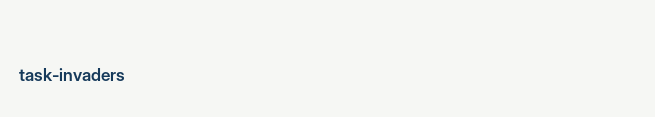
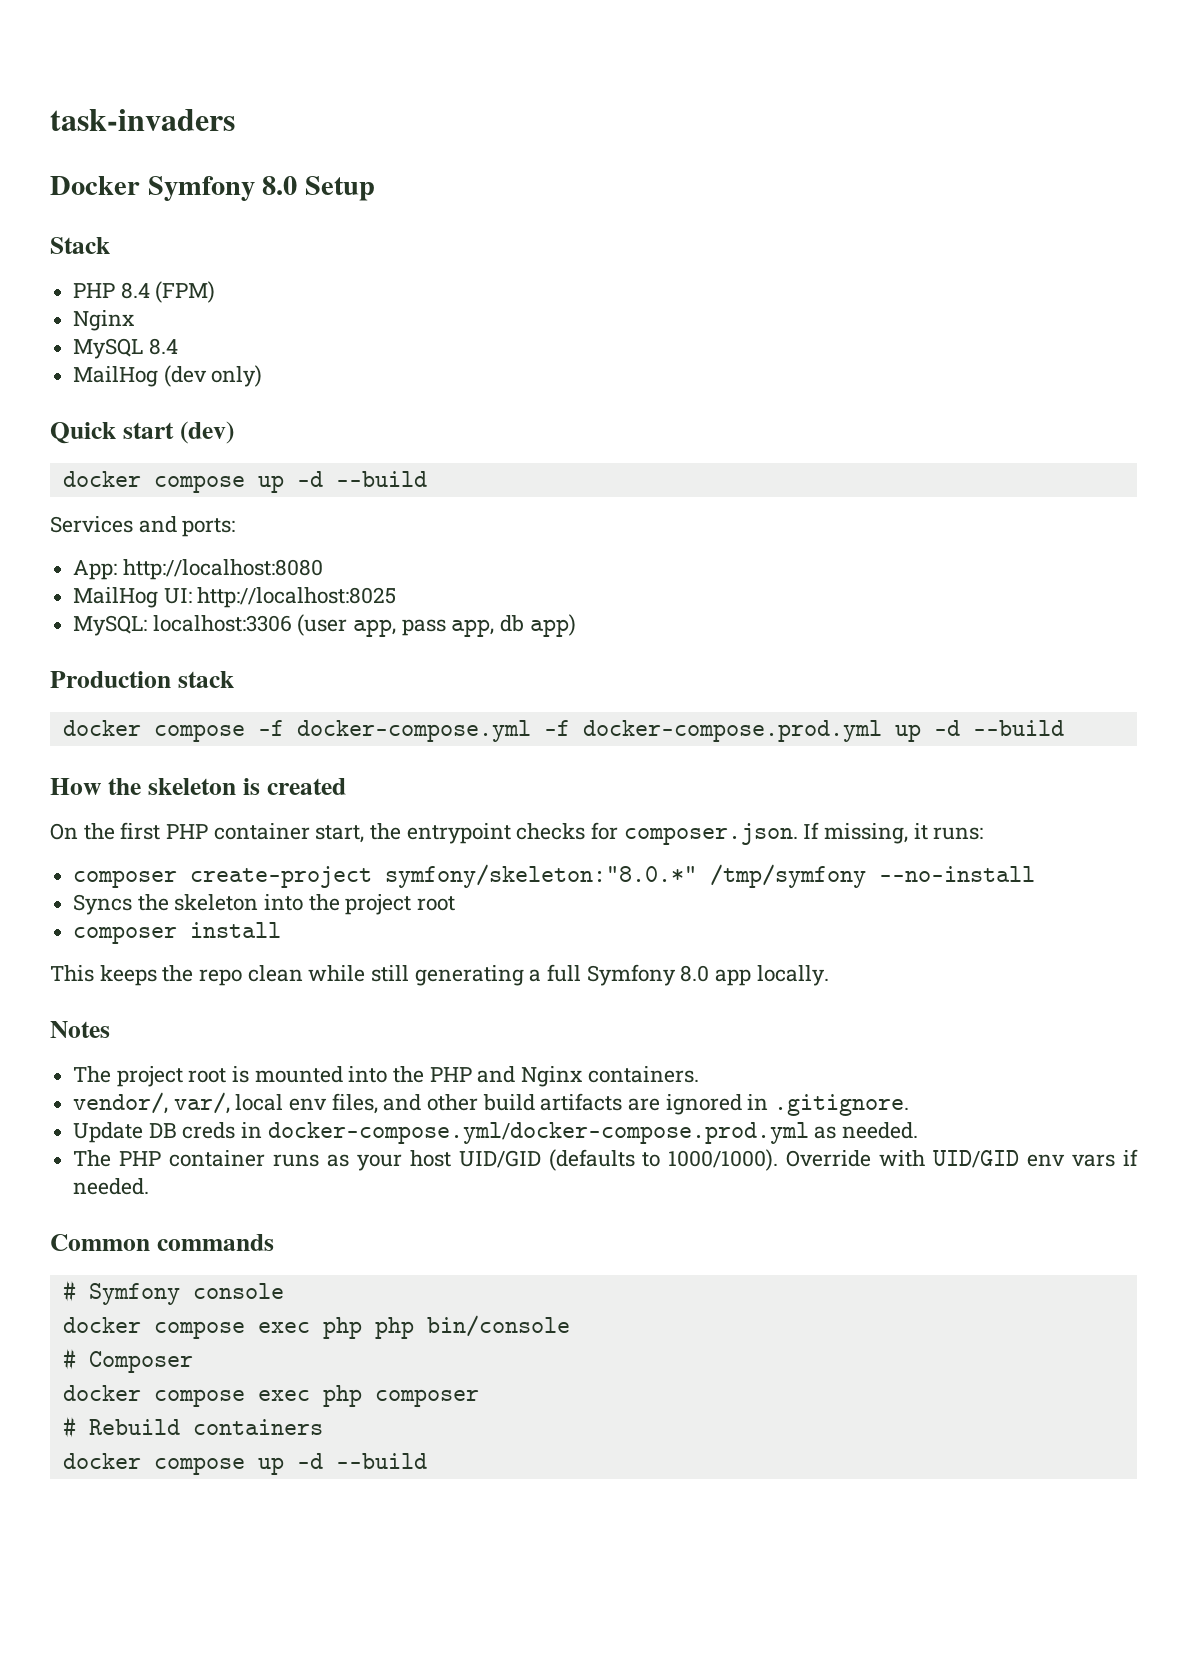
+ Docker Symfony 8.0 Setup
+ Stack
+ PHP 8.4 (FPM)
+ Nginx
+ MySQL 8.4
+ MailHog (dev only)
+ Quick start (dev)
+ docker compose up -d --build
+ Services and ports:
+ App: http://localhost:8080
+ MailHog UI: http://localhost:8025
+ MySQL: localhost:3306 (user app, pass app, db app)
+ Production stack
+ docker compose -f docker-compose.yml -f docker-compose.prod.yml up -d --build
+ How the skeleton is created
+ On the first PHP container start, the entrypoint checks for composer.json. If missing, it runs:
+ composer create-project symfony/skeleton:"8.0.*" /tmp/symfony --no-install
+ Syncs the skeleton into the project root
+ composer install
+ This keeps the repo clean while still generating a full Symfony 8.0 app locally.
+ Notes
+ The project root is mounted into the PHP and Nginx containers.
+ vendor/, var/, local env files, and other build artifacts are ignored in .gitignore.
+ Update DB creds in docker-compose.yml/docker-compose.prod.yml as needed.
+ The PHP container runs as your host UID/GID (defaults to 1000/1000). Override with UID/GID env vars if needed.
+ Common commands
+ # Symfony console
+ docker compose exec php php bin/console
+ # Composer
+ docker compose exec php composer
+ # Rebuild containers
+ docker compose up -d --build

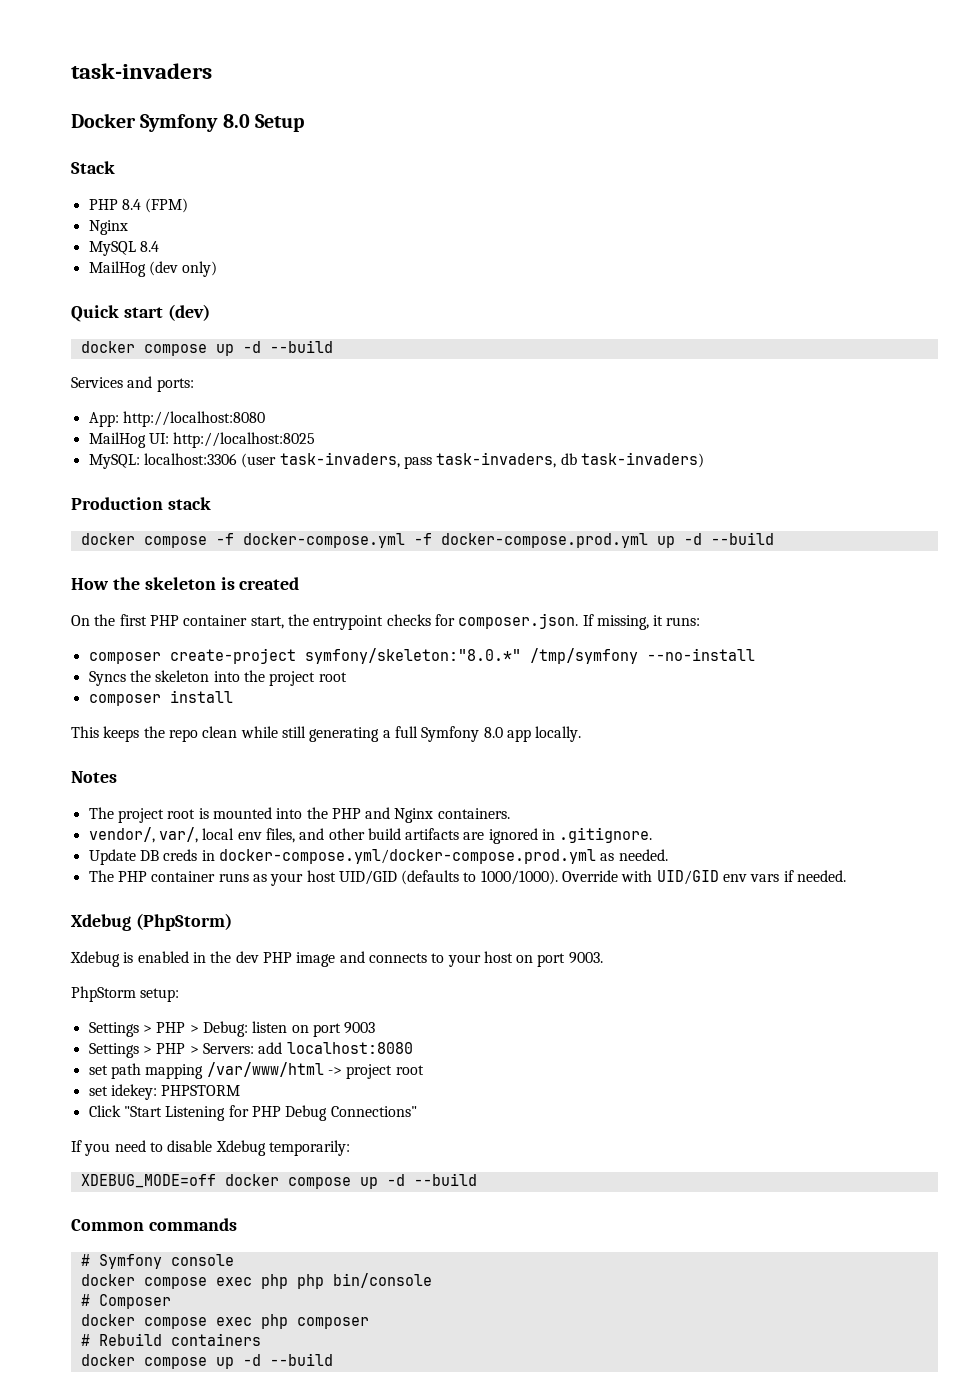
- MySQL: localhost:3306 (user app, pass app, db app)
+ MySQL: localhost:3306 (user task-invaders, pass task-invaders, db task-invaders)
+ Xdebug (PhpStorm)
+ Xdebug is enabled in the dev PHP image and connects to your host on port 9003.
+ PhpStorm setup:
+ Settings > PHP > Debug: listen on port 9003
+ Settings > PHP > Servers: add localhost:8080
+ set path mapping /var/www/html -> project root
+ set idekey: PHPSTORM
+ Click "Start Listening for PHP Debug Connections"
+ If you need to disable Xdebug temporarily:
+ XDEBUG_MODE=off docker compose up -d --build

